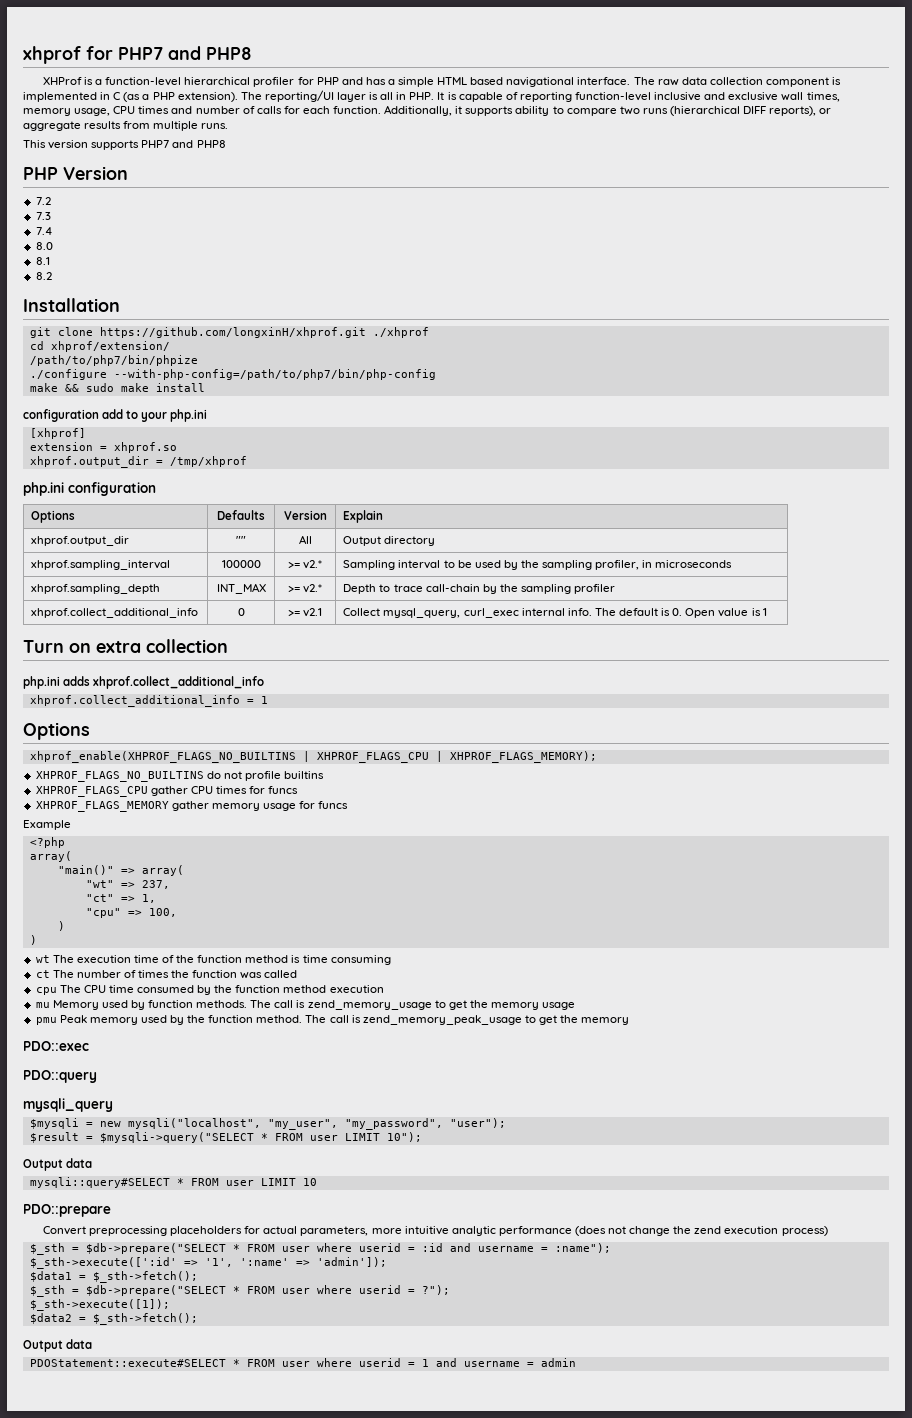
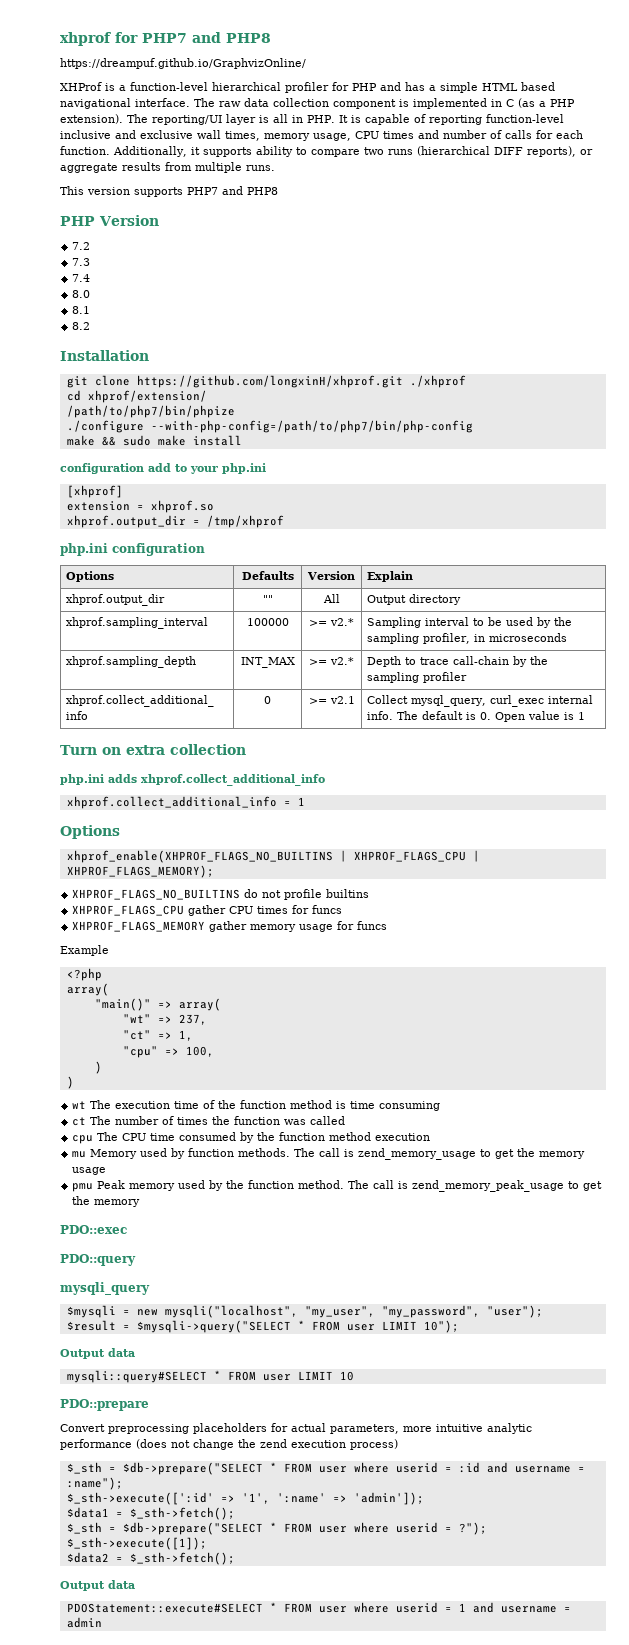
+ https://dreampuf.github.io/GraphvizOnline/

